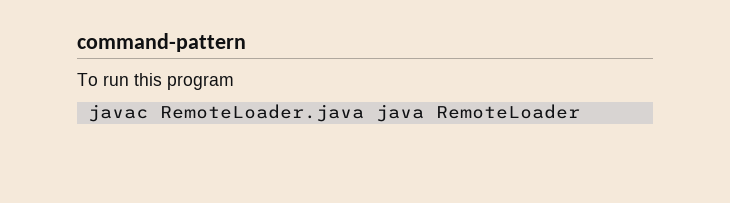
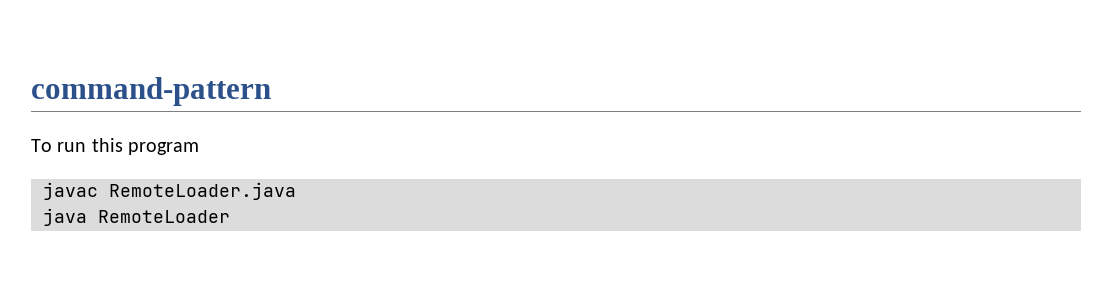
- javac RemoteLoader.java java RemoteLoader
+ javac RemoteLoader.java
+ java RemoteLoader

